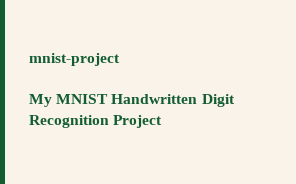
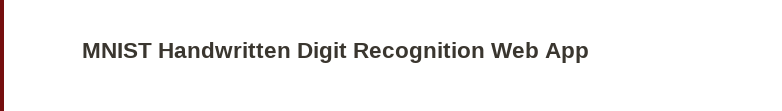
- mnist-project
- My MNIST Handwritten Digit Recognition Project
+ MNIST Handwritten Digit Recognition Web App

